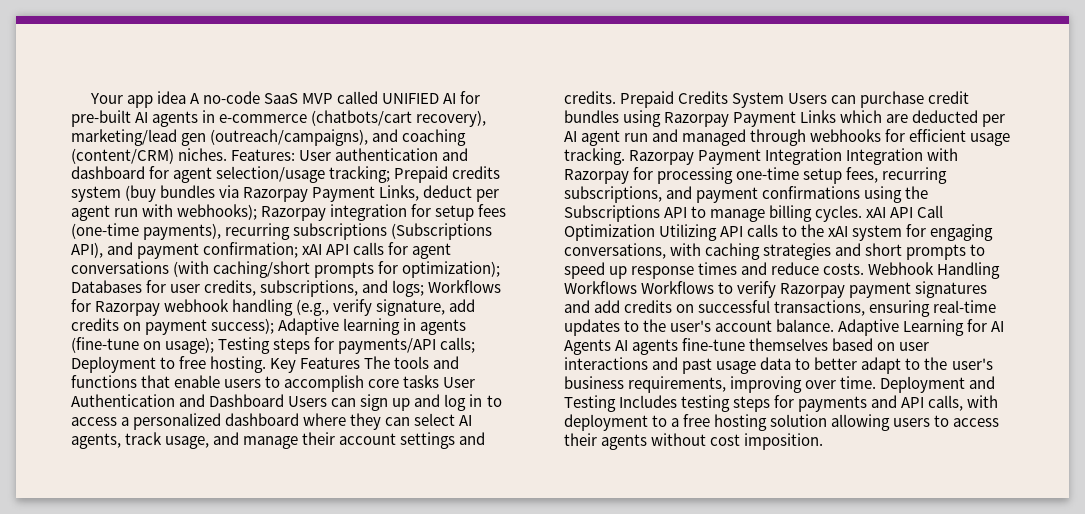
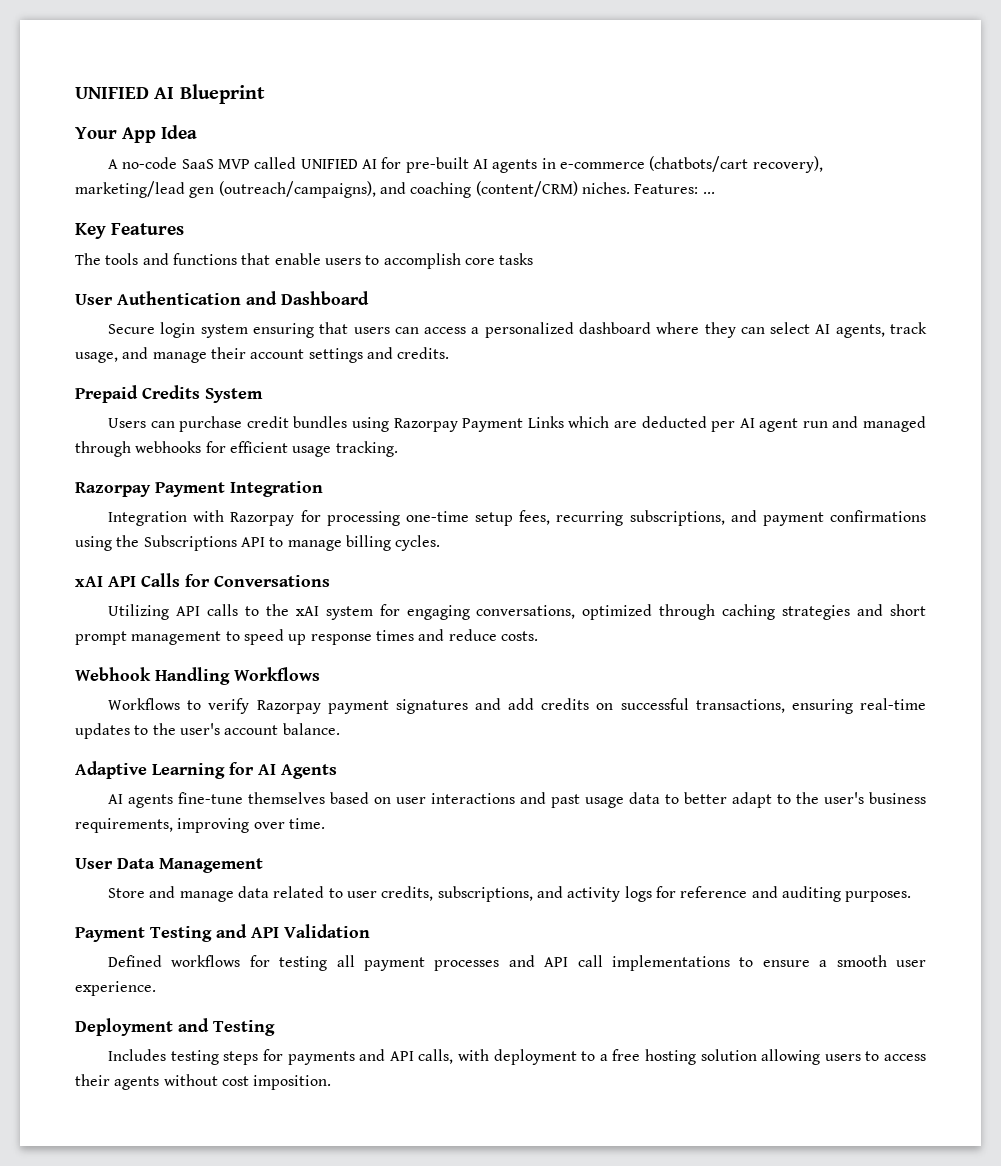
- Your app idea A no-code SaaS MVP called UNIFIED AI for pre-built AI agents in e-commerce (chatbots/cart recovery), marketing/lead gen (outreach/campaigns), and coaching (content/CRM) niches.
+ UNIFIED AI Blueprint
+ Your App Idea
+ A no-code SaaS MVP called UNIFIED AI for pre-built AI agents in e-commerce (chatbots/cart recovery), marketing/lead gen (outreach/campaigns), and coaching (content/CRM) niches.
- User authentication and dashboard for agent selection/usage tracking; Prepaid credits system (buy bundles via Razorpay Payment Links, deduct per agent run with webhooks); Razorpay integration for setup fees (one-time payments), recurring subscriptions (Subscriptions API), and payment confirmation; xAI API calls for agent conversations (with caching/short prompts for optimization); Databases for user credits, subscriptions, and logs; Workflows for Razorpay webhook handling (e.g., verify signature, add credits on payment success); Adaptive learning in agents (fine-tune on usage); Testing steps for payments/API calls; Deployment to free hosting. Key Features The tools and functions that enable users to accomplish core tasks User Authentication and Dashboard Users can sign up and log in to access a personalized dashboard where they can select AI agents, track usage, and manage their account settings and credits. Prepaid Credits System Users can purchase credit bundles using Razorpay Payment Links which are deducted per AI agent run and managed through webhooks for efficient usage tracking. Razorpay Payment Integration Integration with Razorpay for processing one-time setup fees, recurring subscriptions, and payment confirmations using the Subscriptions API to manage billing cycles. xAI API Call Optimization Utilizing API calls to the xAI system for engaging conversations, with caching strategies and short prompts to speed up response times and reduce costs. Webhook Handling Workflows Workflows to verify Razorpay payment signatures and add credits on successful transactions, ensuring real-time updates to the user's account balance. Adaptive Learning for AI Agents AI agents fine-tune themselves based on user interactions and past usage data to better adapt to the user's business requirements, improving over time. Deployment and Testing Includes testing steps for payments and API calls, with deployment to a free hosting solution allowing users to access their agents without cost imposition.
+ ...
+ Key Features
+ The tools and functions that enable users to accomplish core tasks
+ User Authentication and Dashboard
+ Secure login system ensuring that users can access a personalized dashboard where they can select AI agents, track usage, and manage their account settings and credits.
+ Prepaid Credits System
+ Users can purchase credit bundles using Razorpay Payment Links which are deducted per AI agent run and managed through webhooks for efficient usage tracking.
+ Razorpay Payment Integration
+ Integration with Razorpay for processing one-time setup fees, recurring subscriptions, and payment confirmations using the Subscriptions API to manage billing cycles.
+ xAI API Calls for Conversations
+ Utilizing API calls to the xAI system for engaging conversations, optimized through caching strategies and short prompt management to speed up response times and reduce costs.
+ Webhook Handling Workflows
+ Workflows to verify Razorpay payment signatures and add credits on successful transactions, ensuring real-time updates to the user's account balance.
+ Adaptive Learning for AI Agents
+ AI agents fine-tune themselves based on user interactions and past usage data to better adapt to the user's business requirements, improving over time.
+ User Data Management
+ Store and manage data related to user credits, subscriptions, and activity logs for reference and auditing purposes.
+ Payment Testing and API Validation
+ Defined workflows for testing all payment processes and API call implementations to ensure a smooth user experience.
+ Deployment and Testing
+ Includes testing steps for payments and API calls, with deployment to a free hosting solution allowing users to access their agents without cost imposition.

